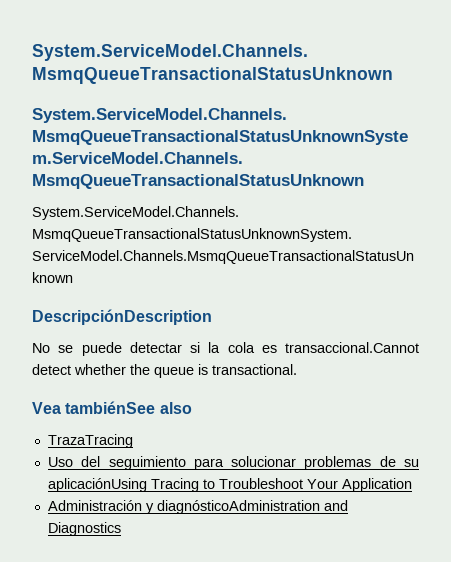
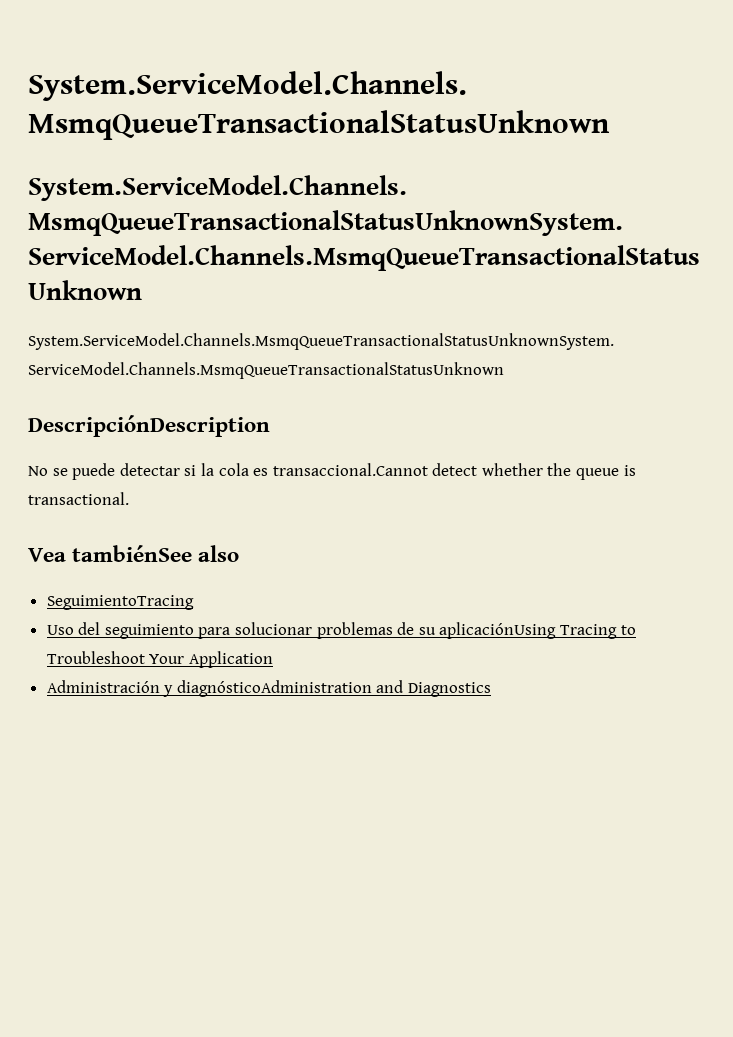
- TrazaTracing
+ SeguimientoTracing

